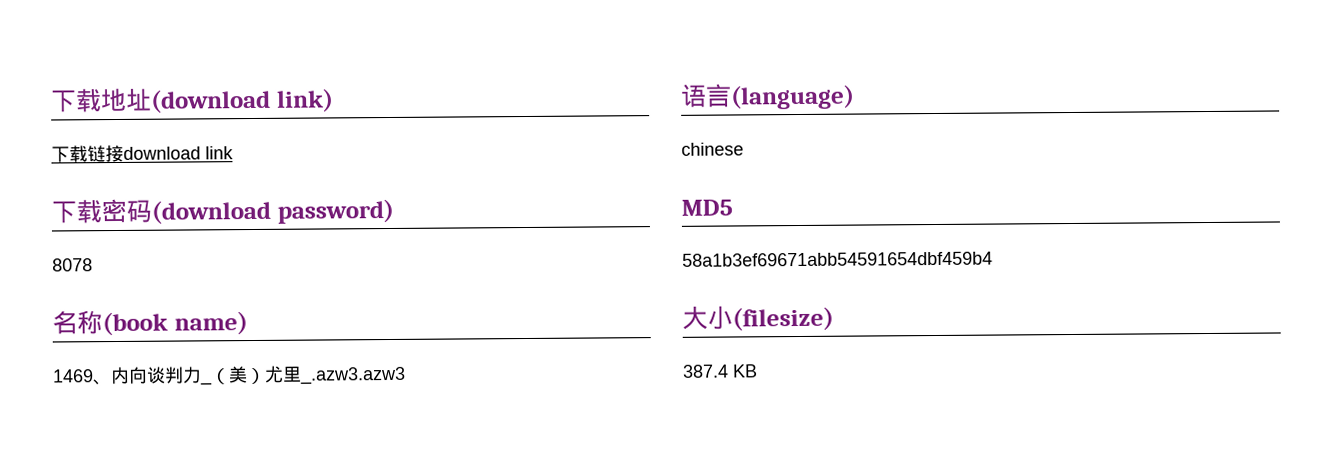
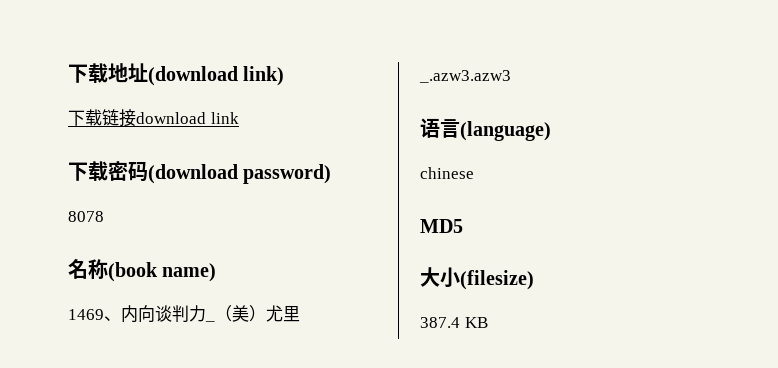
- 58a1b3ef69671abb54591654dbf459b4

